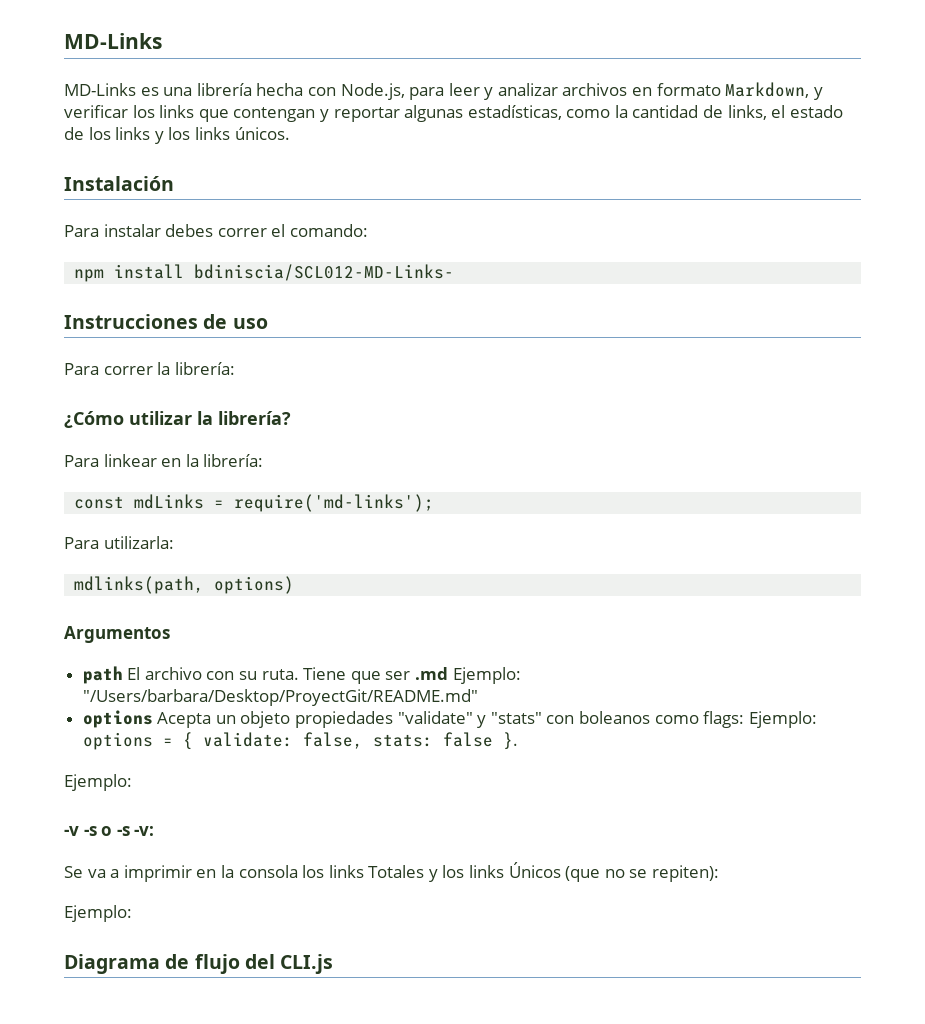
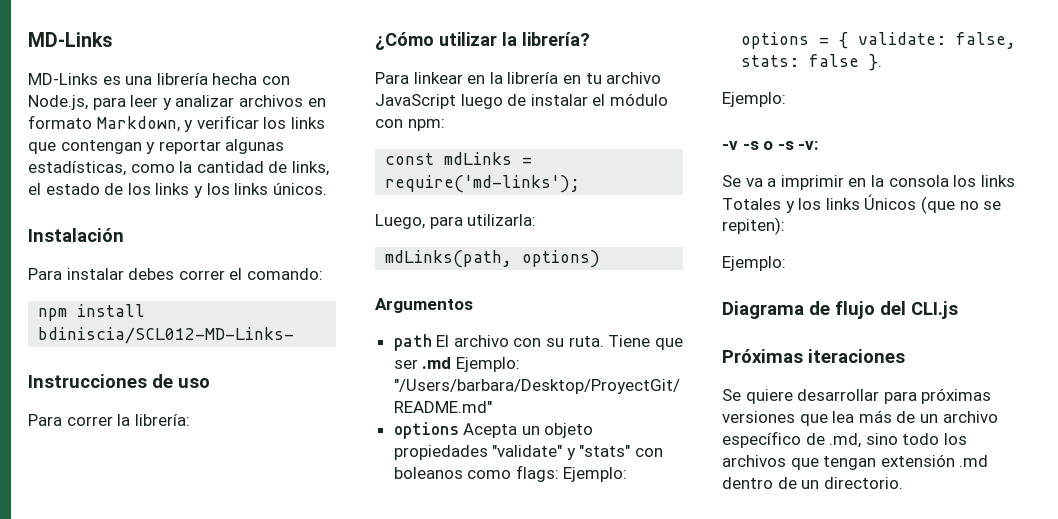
- Para linkear en la librería:
+ Para linkear en la librería en tu archivo JavaScript luego de instalar el módulo con npm:
- Para utilizarla:
+ Luego, para utilizarla:
- mdlinks(path, options)
+ mdLinks(path, options)
+ Próximas iteraciones
+ Se quiere desarrollar para próximas versiones que lea más de un archivo específico de .md, sino todo los archivos que tengan extensión .md dentro de un directorio.

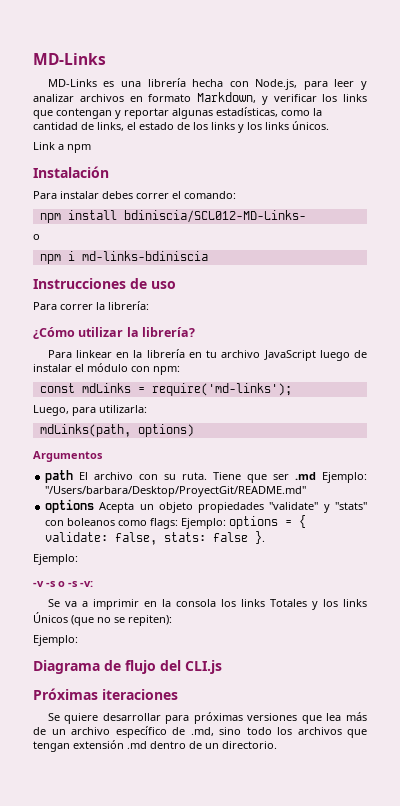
+ Link a npm
  npm install bdiniscia/SCL012-MD-Links-
+ o
+ npm i md-links-bdiniscia

